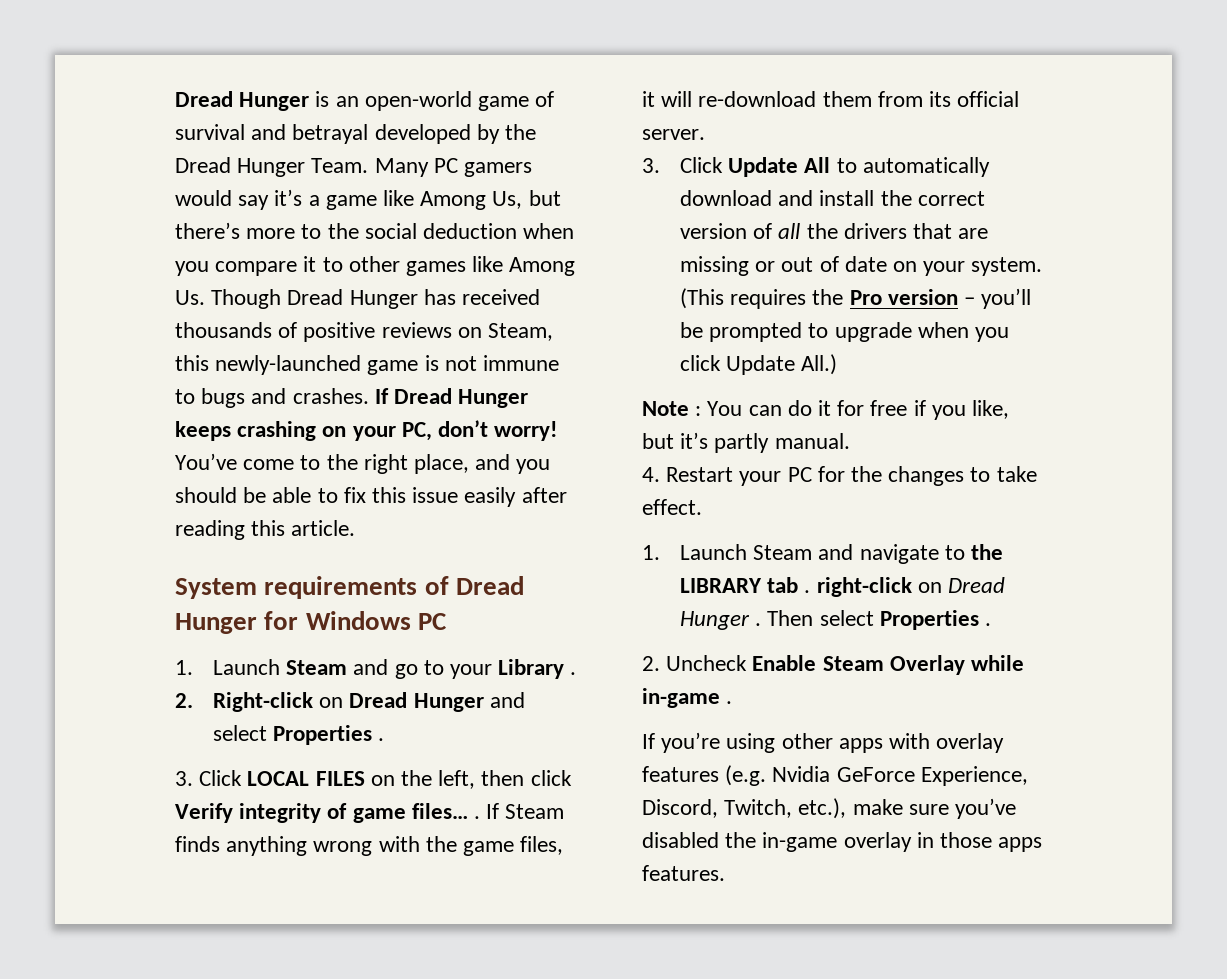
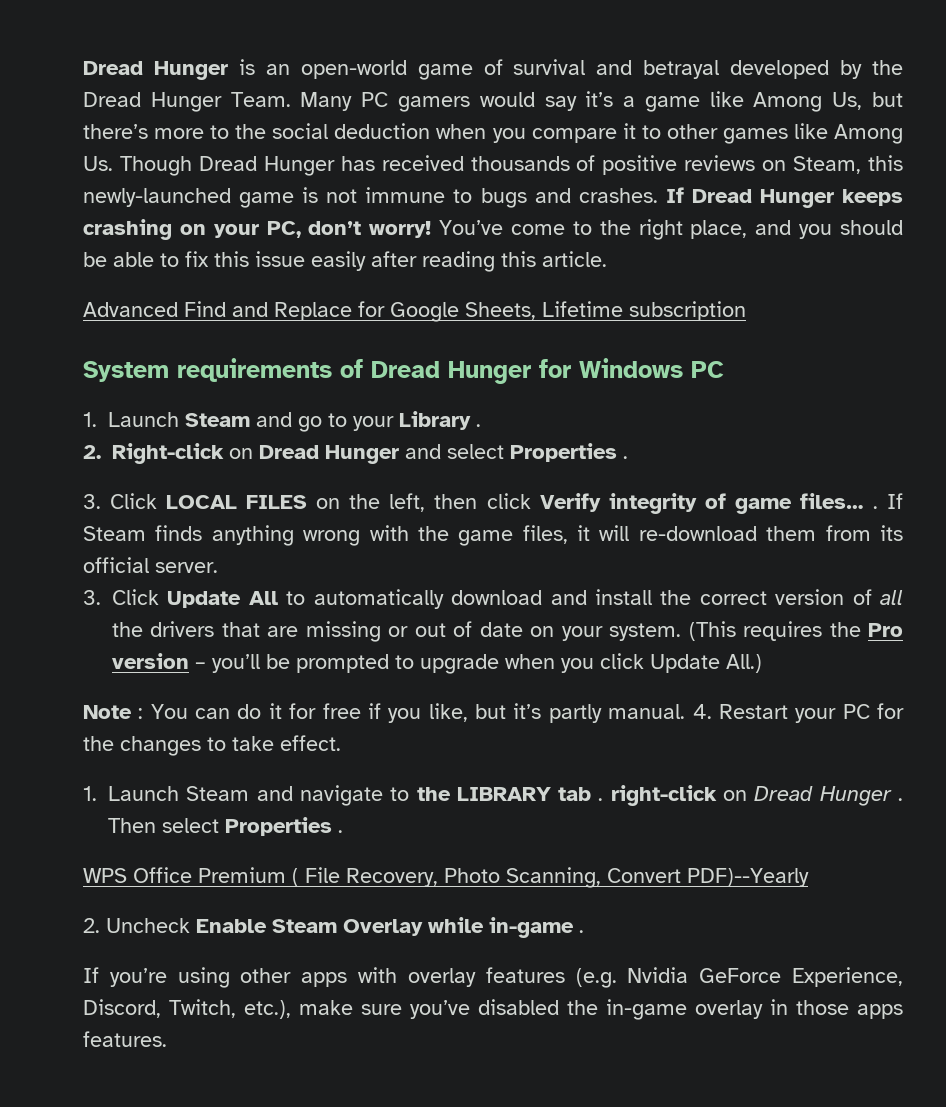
+ Advanced Find and Replace for Google Sheets, Lifetime subscription
- Note : You can do it for free if you like, but it’s partly manual.
- 4. Restart your PC for the changes to take effect.
+ Note : You can do it for free if you like, but it’s partly manual. 4. Restart your PC for the changes to take effect.
+ WPS Office Premium ( File Recovery, Photo Scanning, Convert PDF)--Yearly

